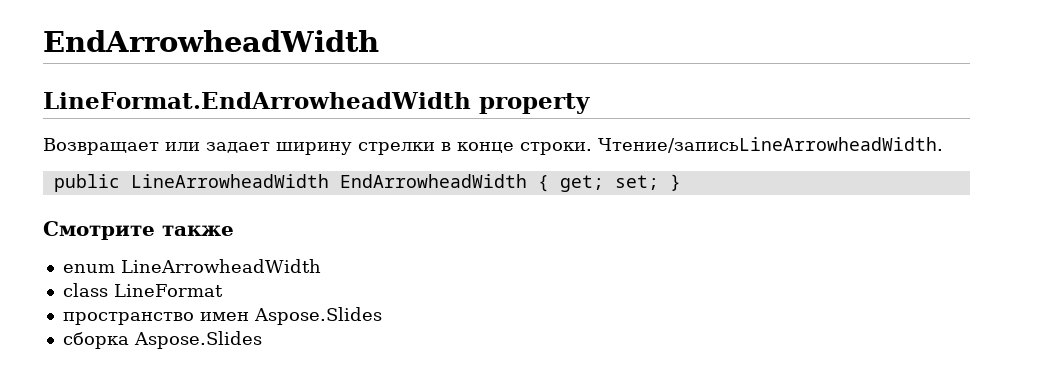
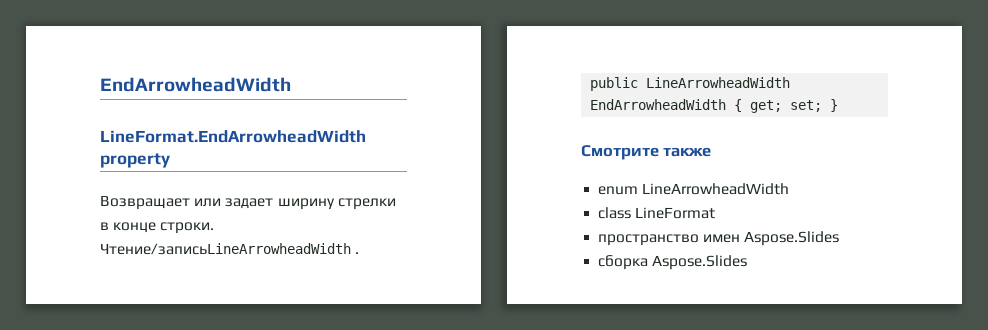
- Чтение/записьLineArrowheadWidth.
+ Чтение/записьLineArrowheadWidth .

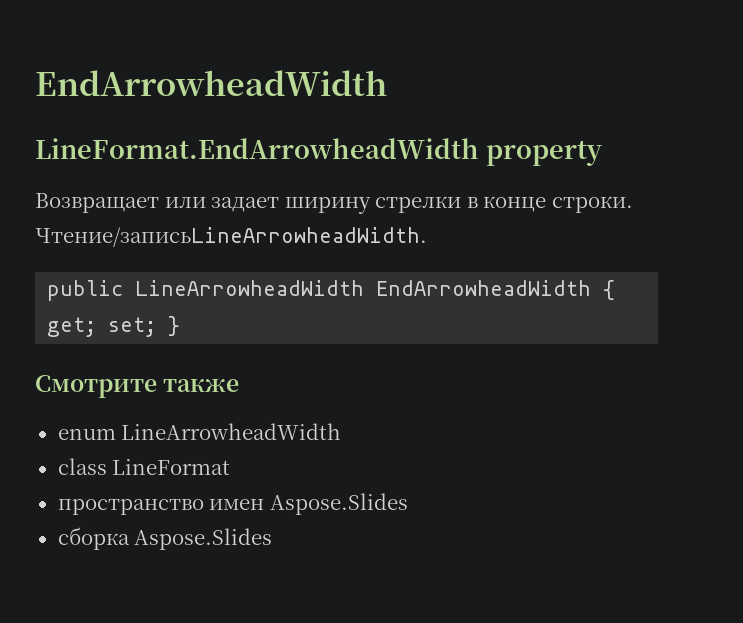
- Чтение/записьLineArrowheadWidth .
+ Чтение/записьLineArrowheadWidth.

